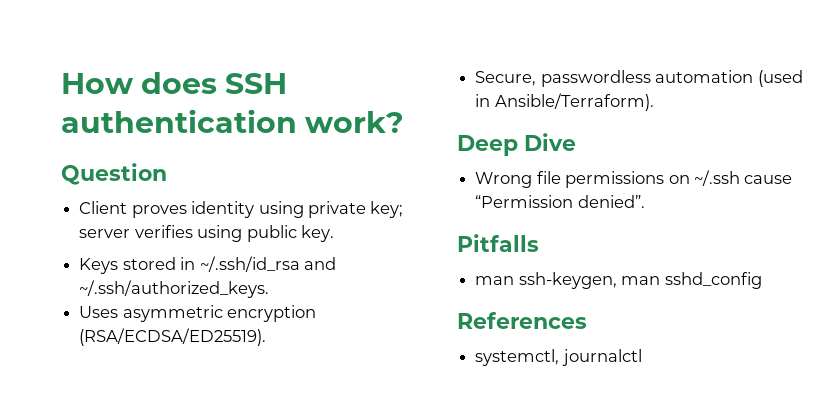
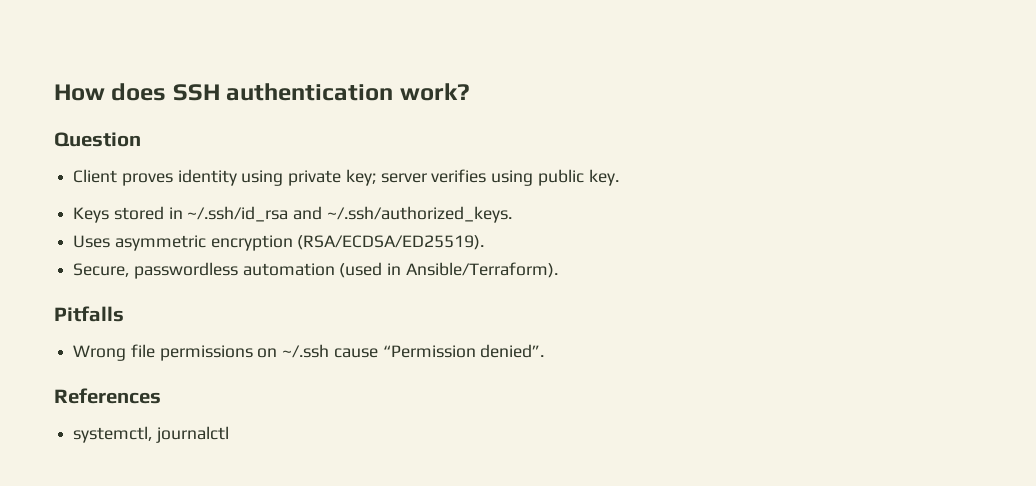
- Deep Dive
+ Pitfalls
- Pitfalls
- man ssh-keygen, man sshd_config

